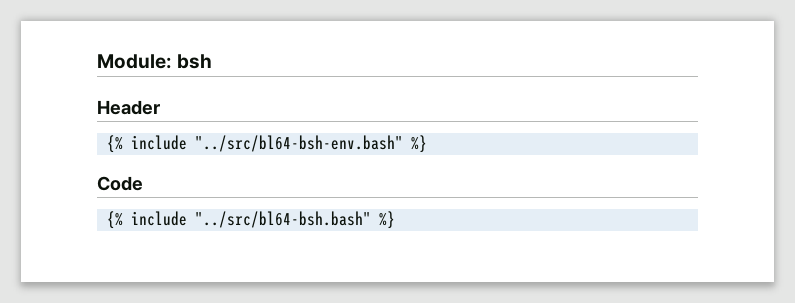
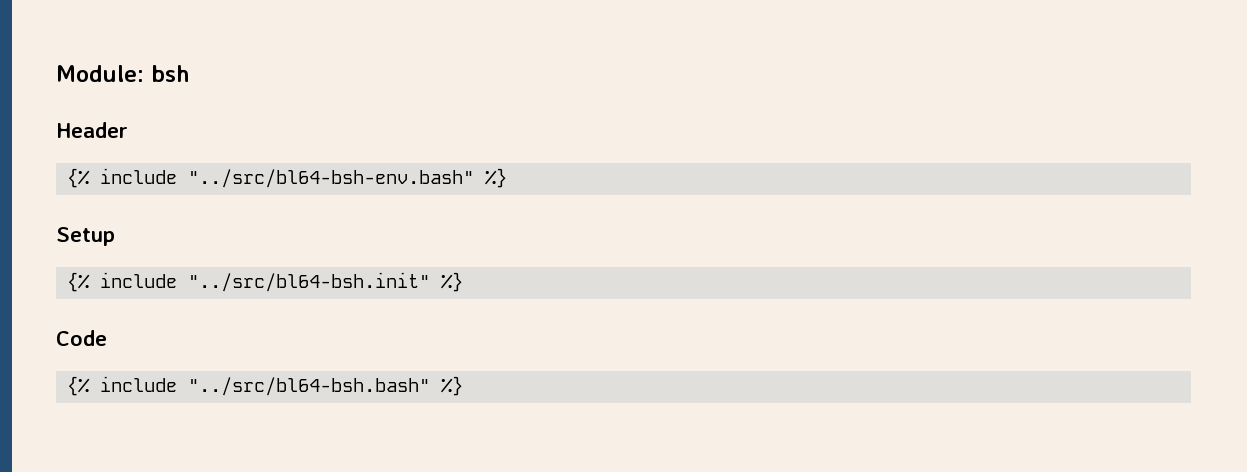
+ Setup
+ {% include "../src/bl64-bsh.init" %}

